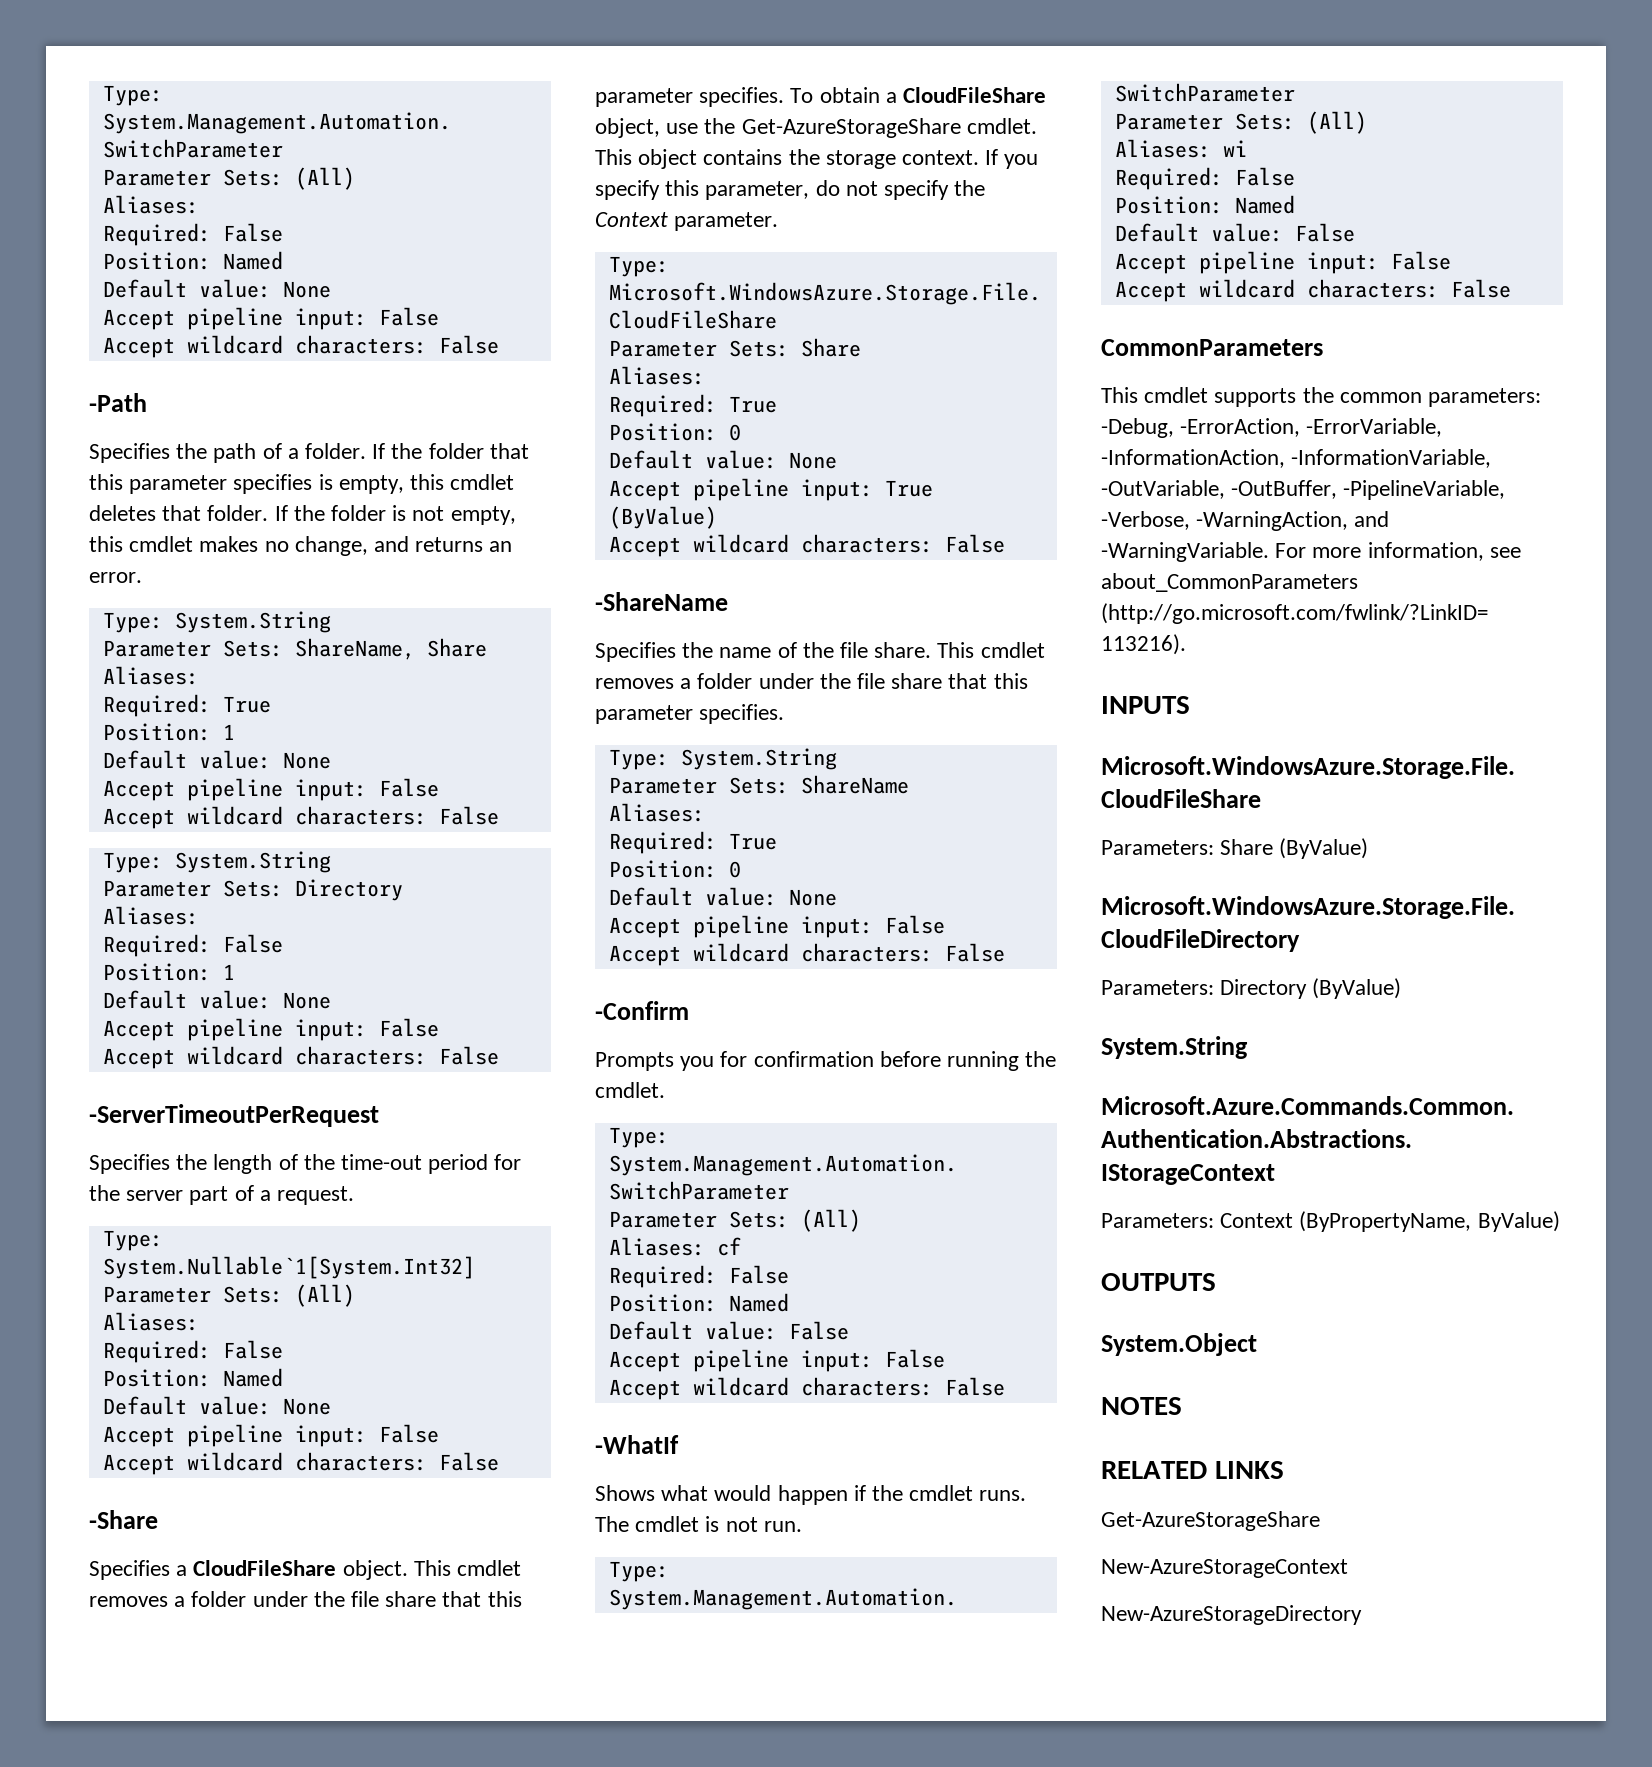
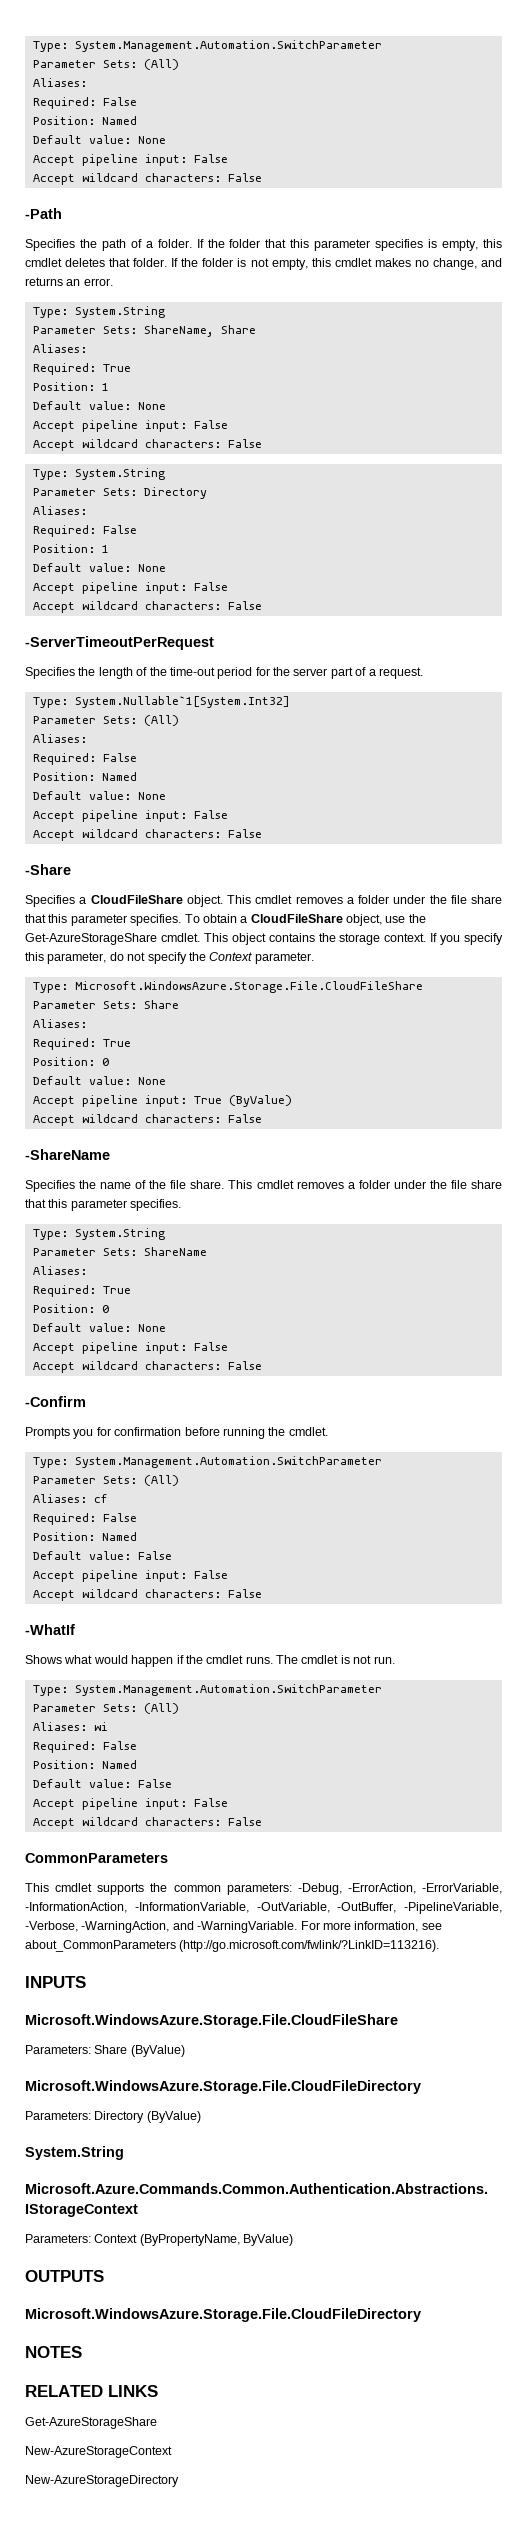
  OUTPUTS
- System.Object
+ Microsoft.WindowsAzure.Storage.File.CloudFileDirectory

